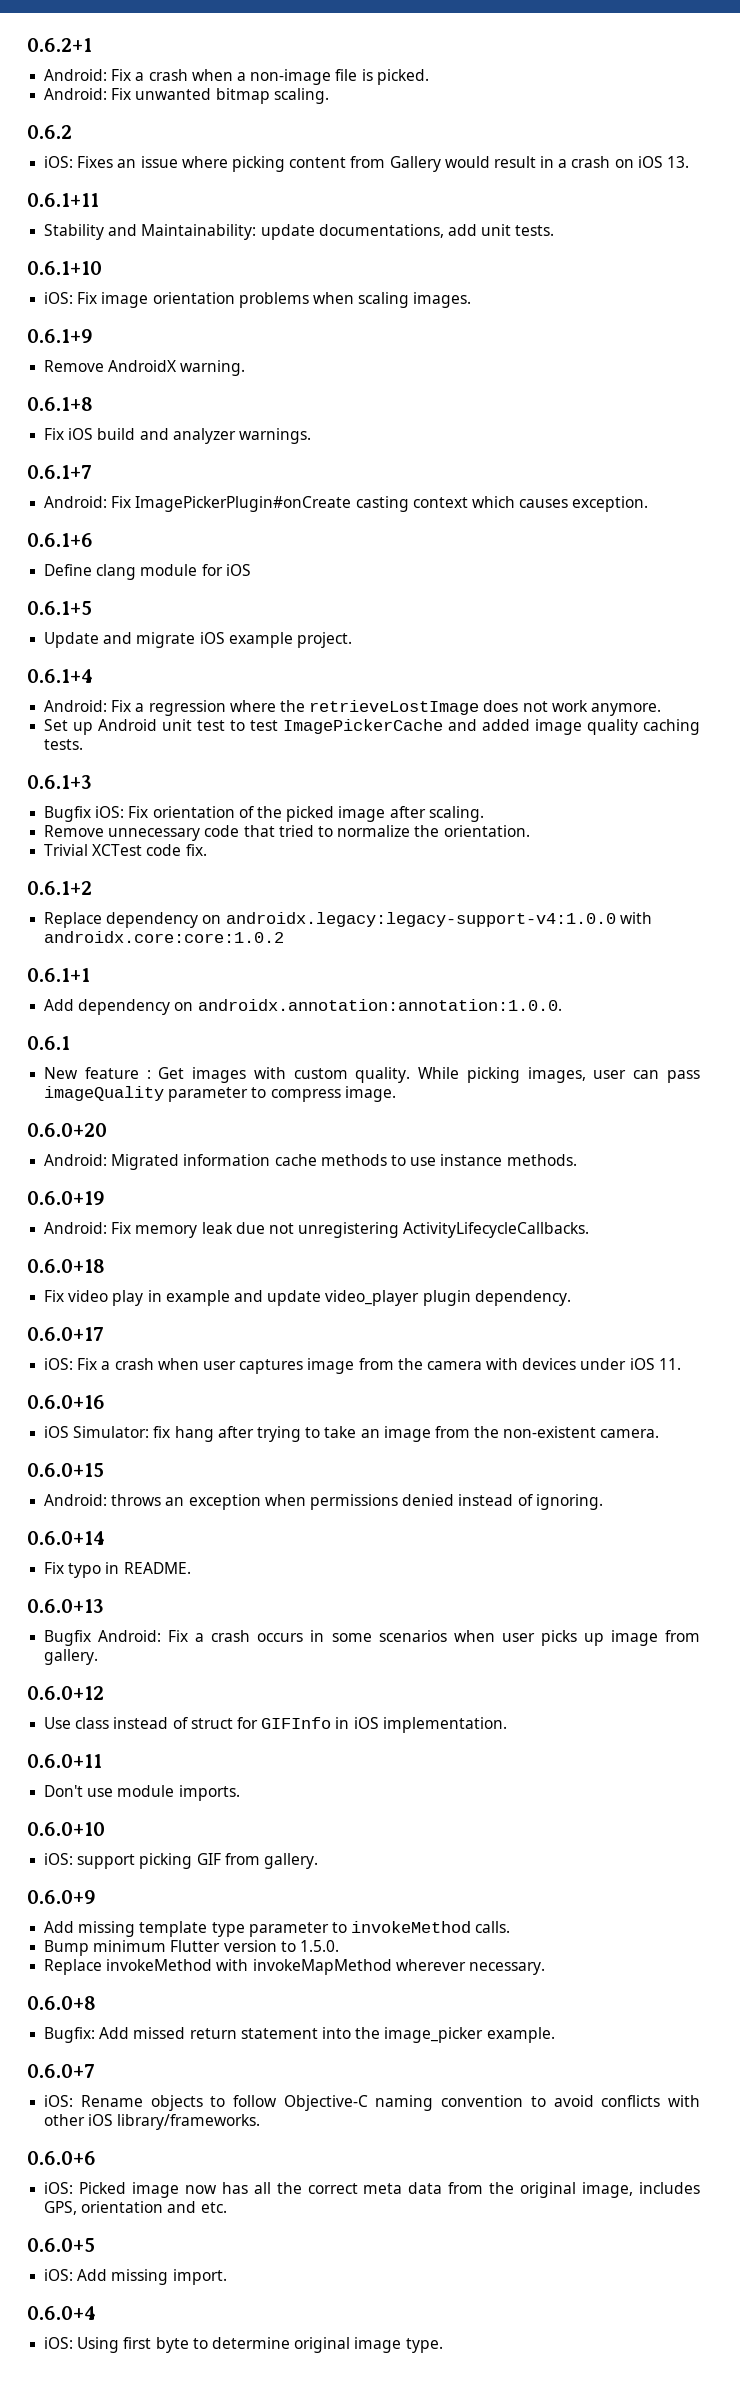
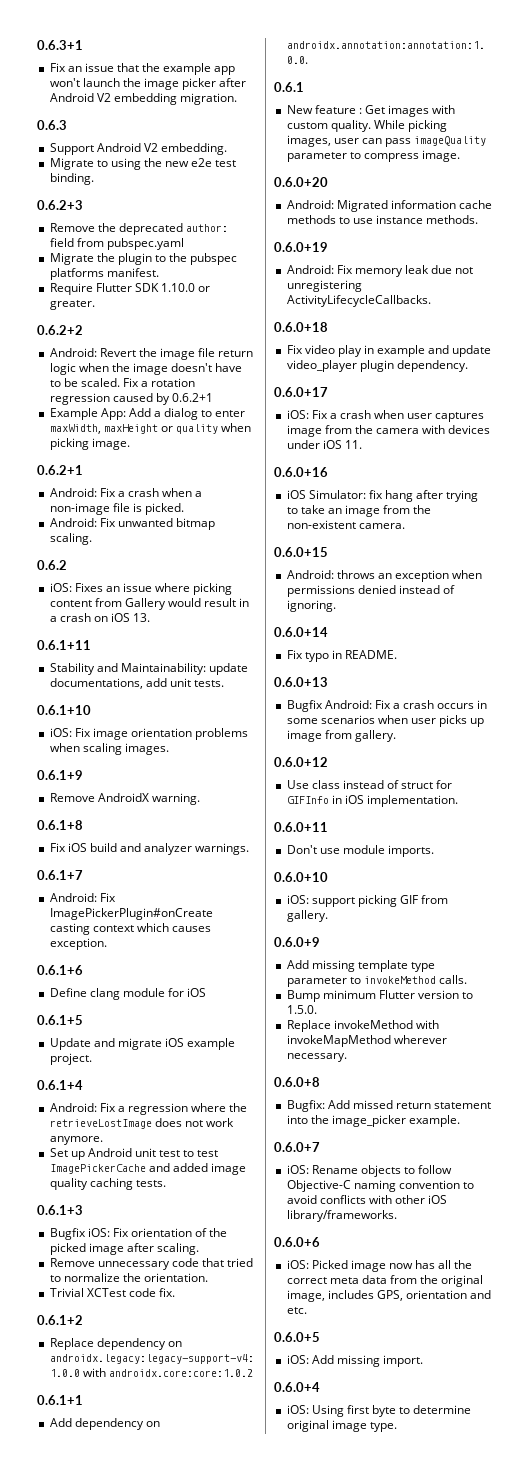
+ 0.6.3+1
+ Fix an issue that the example app won't launch the image picker after Android V2 embedding migration.
+ 0.6.3
+ Support Android V2 embedding.
+ Migrate to using the new e2e test binding.
+ 0.6.2+3
+ Remove the deprecated author: field from pubspec.yaml
+ Migrate the plugin to the pubspec platforms manifest.
+ Require Flutter SDK 1.10.0 or greater.
+ 0.6.2+2
+ Android: Revert the image file return logic when the image doesn't have to be scaled. Fix a rotation regression caused by 0.6.2+1
+ Example App: Add a dialog to enter maxWidth, maxHeight or quality when picking image.

